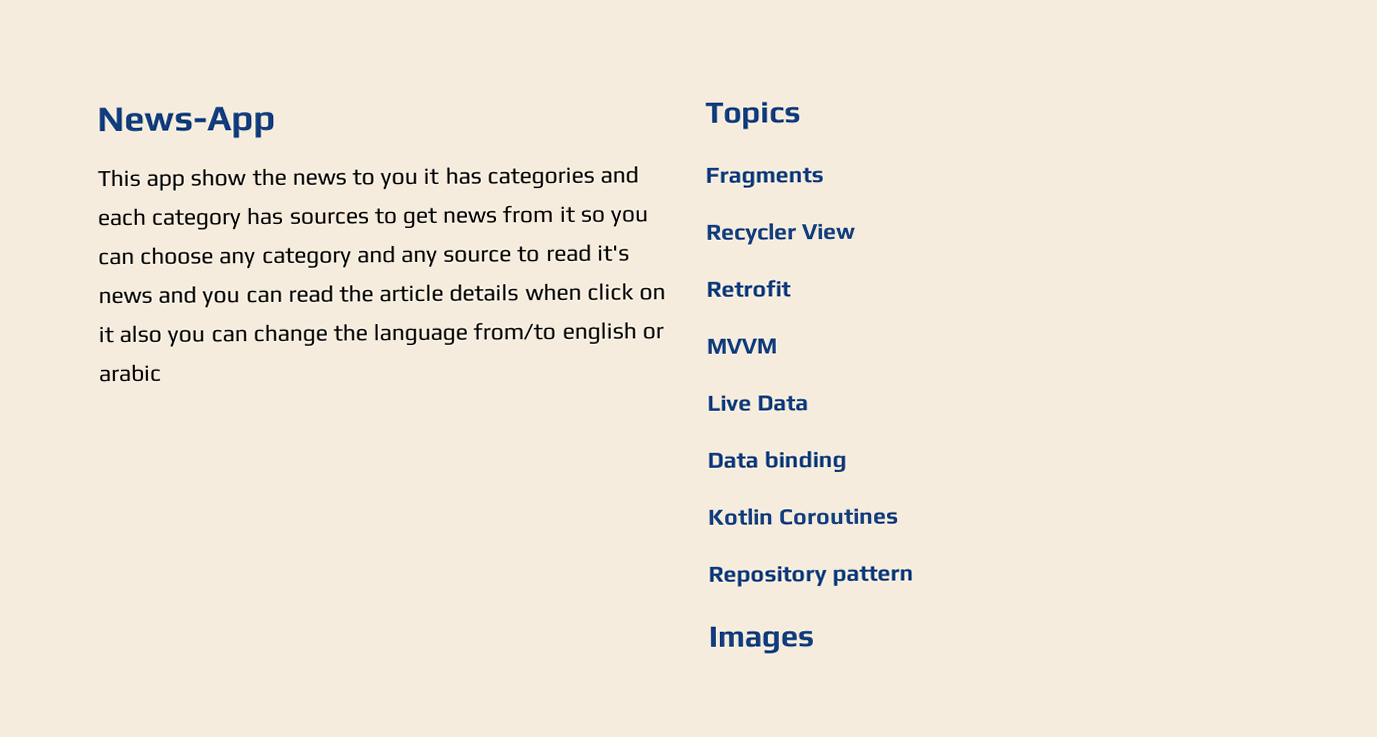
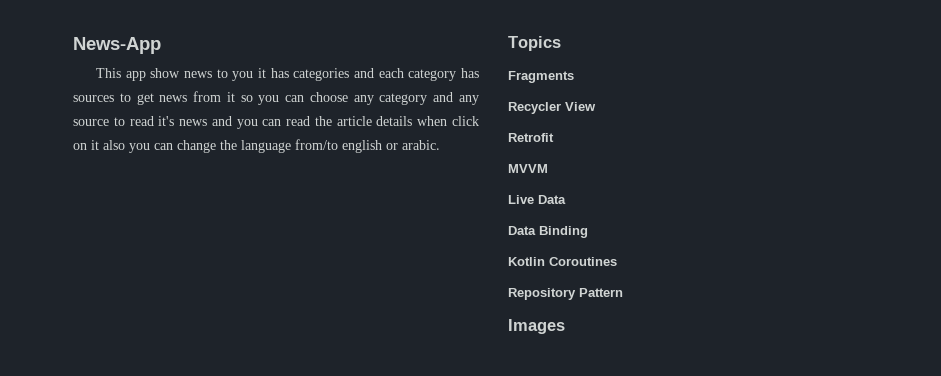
- This app show the news to you it has categories and each category has sources to get news from it so you can choose any category and any source to read it's news and you can read the article details when click on it also you can change the language from/to english or arabic
+ This app show news to you it has categories and each category has sources to get news from it so you can choose any category and any source to read it's news and you can read the article details when click on it also you can change the language from/to english or arabic.
- Data binding
+ Data Binding
- Repository pattern
+ Repository Pattern

